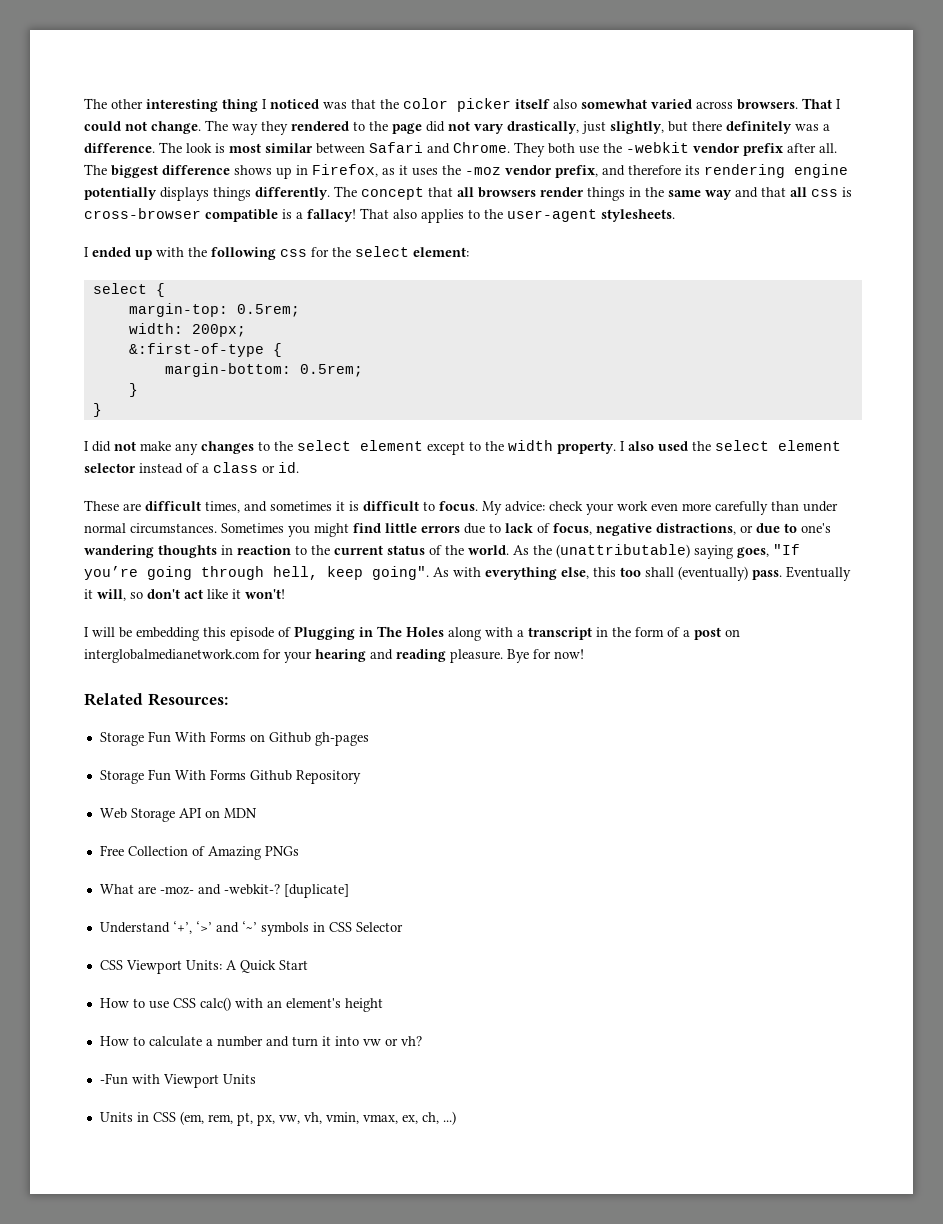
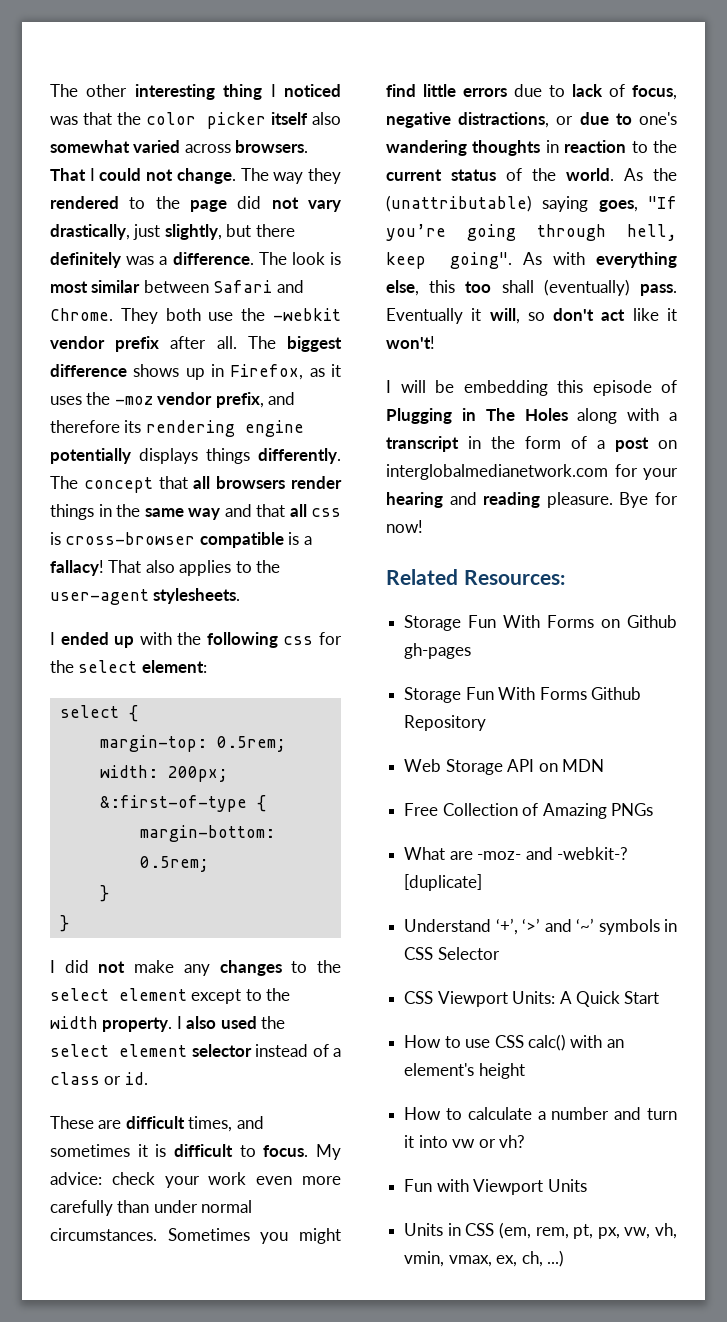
- -Fun with Viewport Units
+ Fun with Viewport Units

